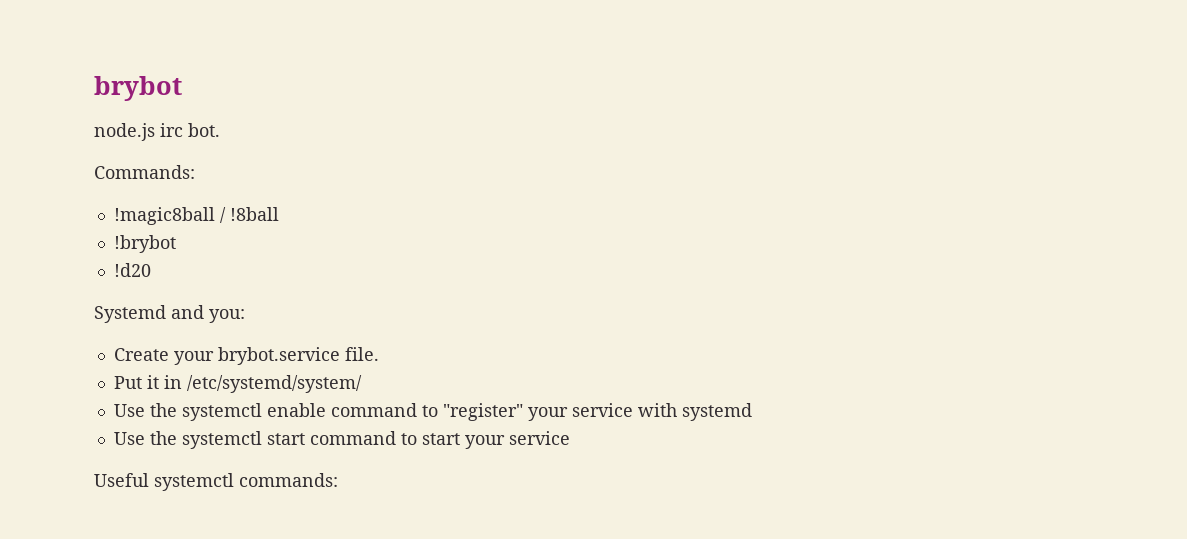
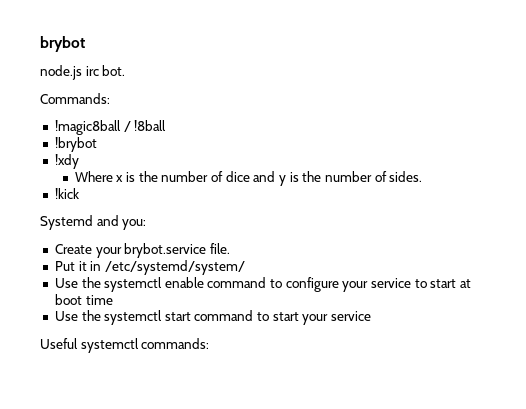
- !d20
+ !xdy
+ Where x is the number of dice and y is the number of sides.
+ !kick
- Use the systemctl enable command to "register" your service with systemd
+ Use the systemctl enable command to configure your service to start at boot time

